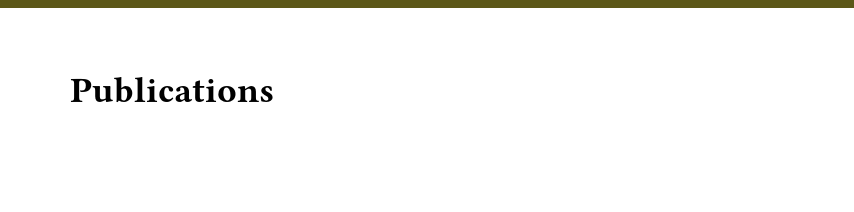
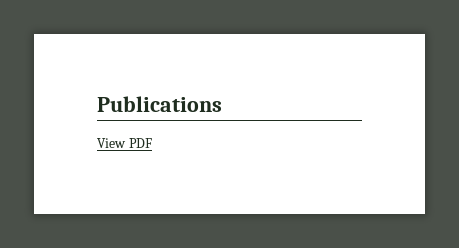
+ View PDF

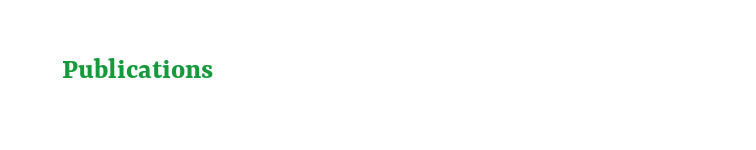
- View PDF

